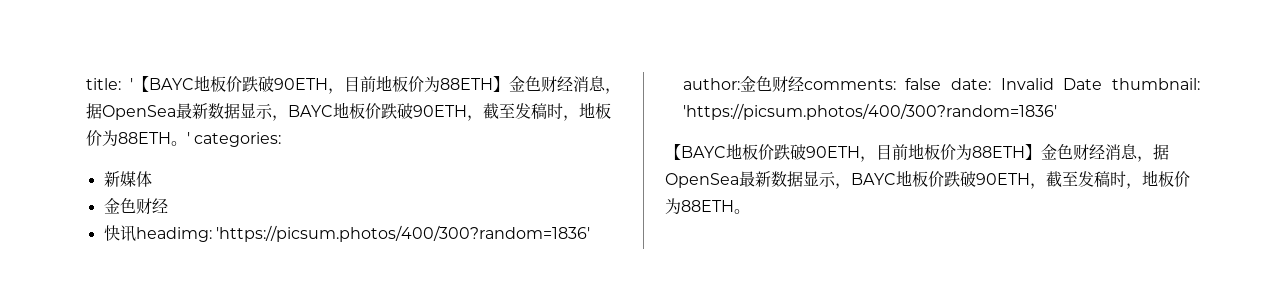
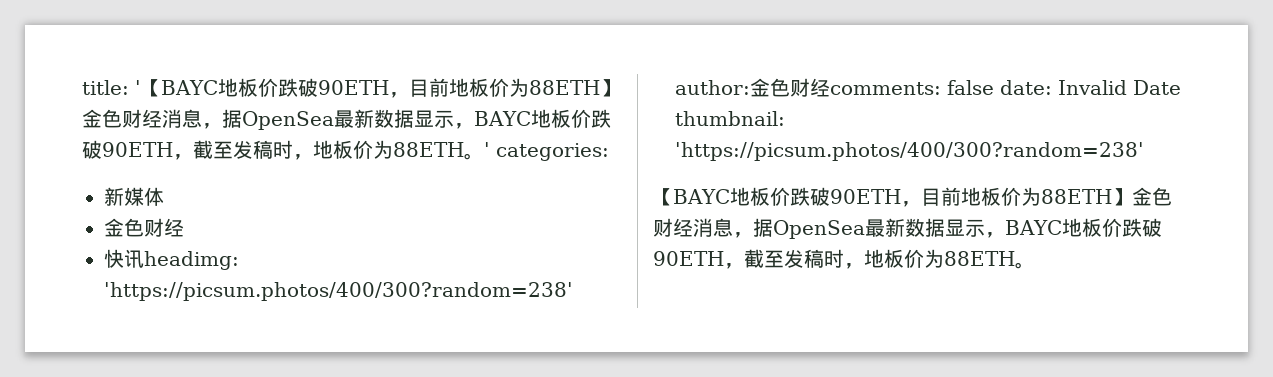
- 快讯headimg: 'https://picsum.photos/400/300?random=1836' author:金色财经comments: false date: Invalid Date thumbnail: 'https://picsum.photos/400/300?random=1836'
+ 快讯headimg: 'https://picsum.photos/400/300?random=238' author:金色财经comments: false date: Invalid Date thumbnail: 'https://picsum.photos/400/300?random=238'

